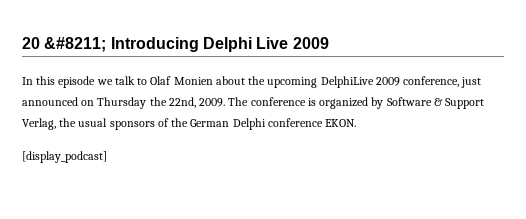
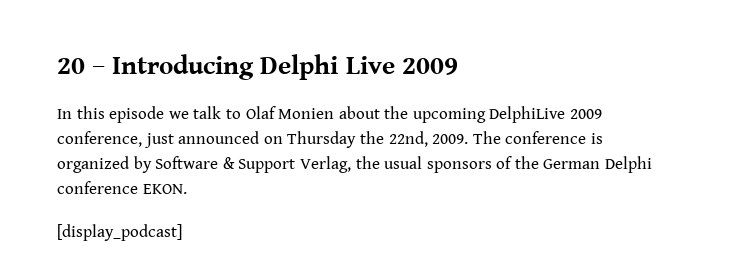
- 20 &#8211; Introducing Delphi Live 2009
+ 20 – Introducing Delphi Live 2009

